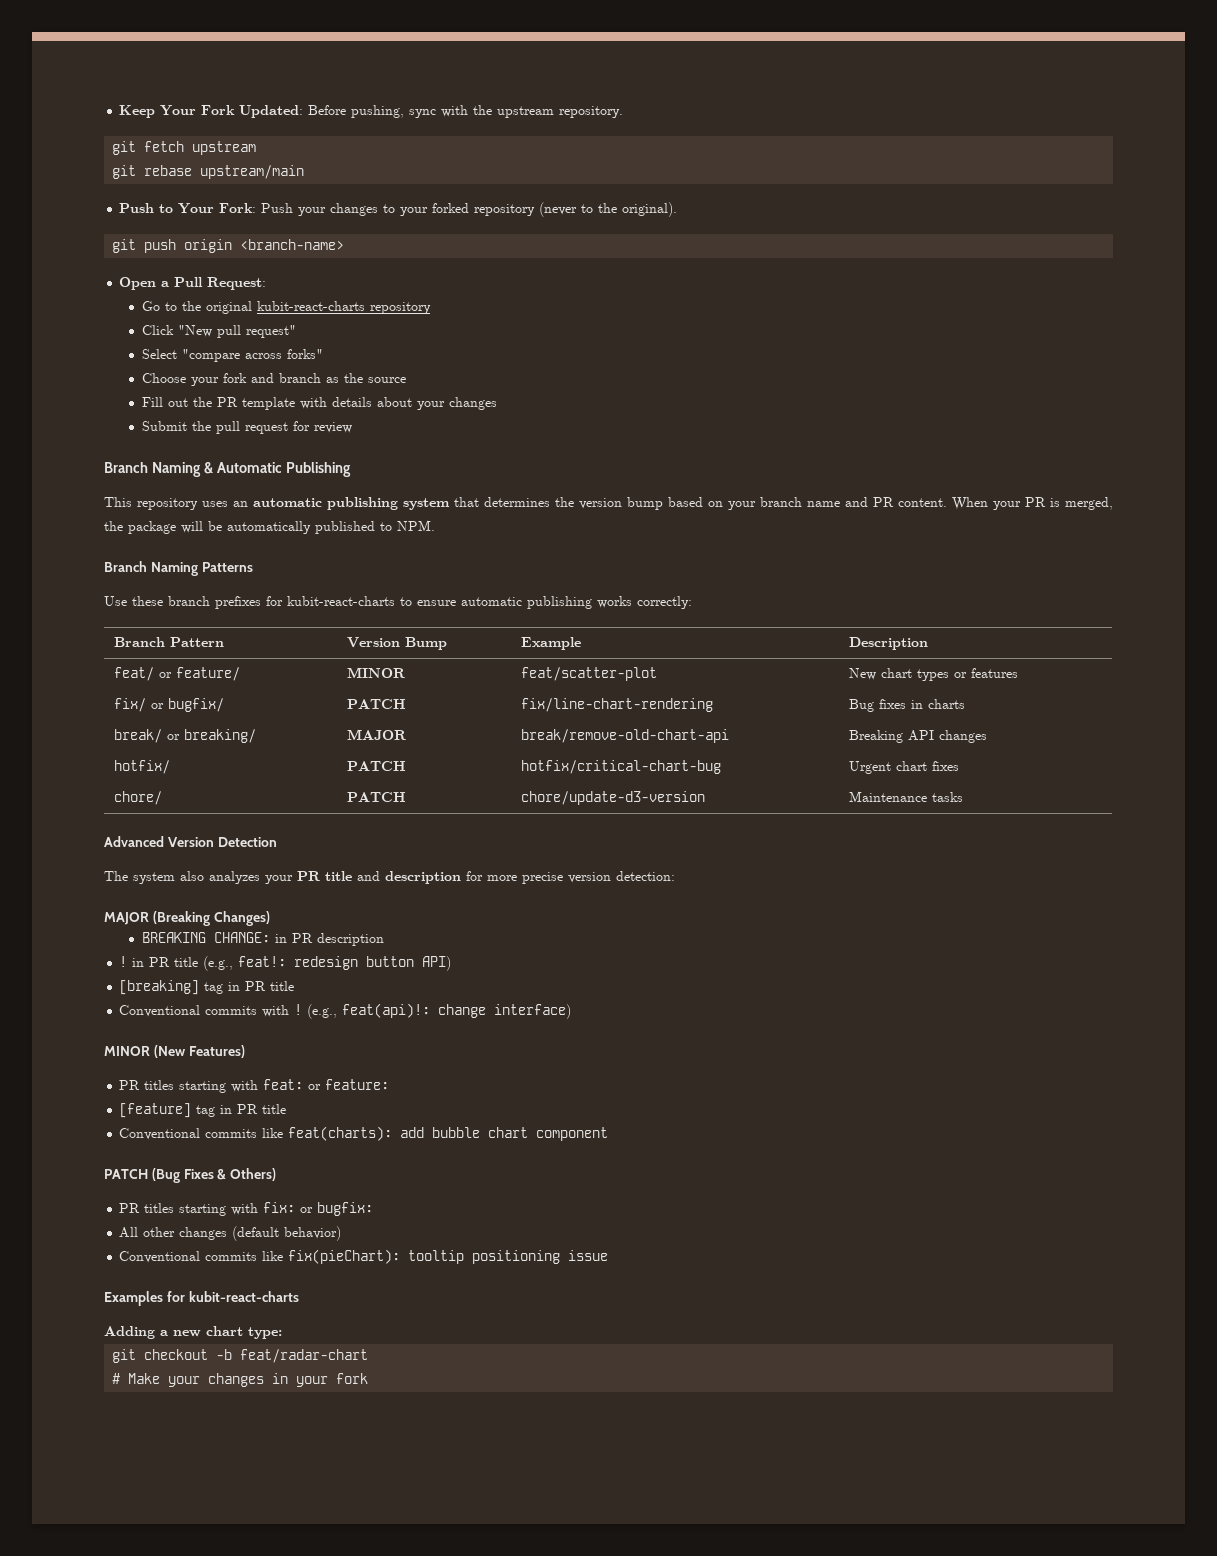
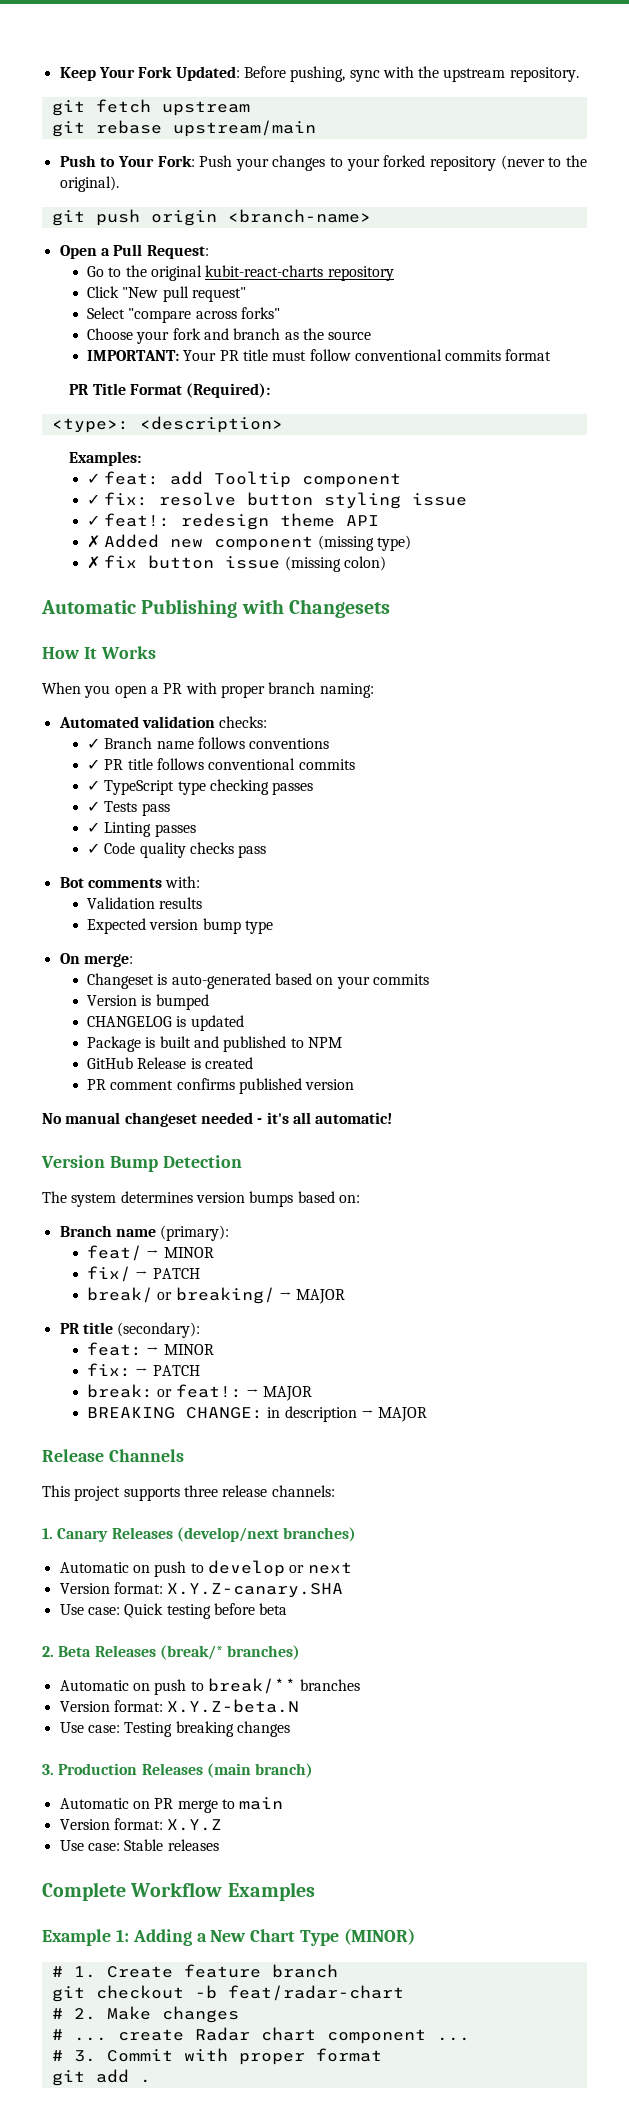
- Fill out the PR template with details about your changes
- Submit the pull request for review
- Branch Naming & Automatic Publishing
- This repository uses an automatic publishing system that determines the version bump based on your branch name and PR content. When your PR is merged, the package will be automatically published to NPM.
- Branch Naming Patterns
- Use these branch prefixes for kubit-react-charts to ensure automatic publishing works correctly:
- Branch Pattern | Version Bump | Example | Description
- feat/ or feature/ | MINOR | feat/scatter-plot | New chart types or features
- fix/ or bugfix/ | PATCH | fix/line-chart-rendering | Bug fixes in charts
- break/ or breaking/ | MAJOR | break/remove-old-chart-api | Breaking API changes
- hotfix/ | PATCH | hotfix/critical-chart-bug | Urgent chart fixes
- chore/ | PATCH | chore/update-d3-version | Maintenance tasks
- Advanced Version Detection
- The system also analyzes your PR title and description for more precise version detection:
- MAJOR (Breaking Changes)
+ IMPORTANT: Your PR title must follow conventional commits format
+ PR Title Format (Required):
+ <type>: <description>
+ Examples:
+ ✓ feat: add Tooltip component
+ ✓ fix: resolve button styling issue
+ ✓ feat!: redesign theme API
+ ✗ Added new component (missing type)
+ ✗ fix button issue (missing colon)
+ Automatic Publishing with Changesets
+ How It Works
+ When you open a PR with proper branch naming:
+ Automated validation checks:
+ ✓ Branch name follows conventions
+ ✓ PR title follows conventional commits
+ ✓ TypeScript type checking passes
+ ✓ Tests pass
+ ✓ Linting passes
+ ✓ Code quality checks pass
+ Bot comments with:
+ Validation results
+ Expected version bump type
+ On merge:
+ Changeset is auto-generated based on your commits
+ Version is bumped
+ CHANGELOG is updated
+ Package is built and published to NPM
+ GitHub Release is created
+ PR comment confirms published version
+ No manual changeset needed - it's all automatic!
+ Version Bump Detection
+ The system determines version bumps based on:
+ Branch name (primary):
+ feat/ → MINOR
+ fix/ → PATCH
+ break/ or breaking/ → MAJOR
+ PR title (secondary):
+ feat: → MINOR
+ fix: → PATCH
+ break: or feat!: → MAJOR
- BREAKING CHANGE: in PR description
- ! in PR title (e.g., feat!: redesign button API)
- [breaking] tag in PR title
- Conventional commits with ! (e.g., feat(api)!: change interface)
- MINOR (New Features)
- PR titles starting with feat: or feature:
- [feature] tag in PR title
- Conventional commits like feat(charts): add bubble chart component
- PATCH (Bug Fixes & Others)
- PR titles starting with fix: or bugfix:
- All other changes (default behavior)
- Conventional commits like fix(pieChart): tooltip positioning issue
- Examples for kubit-react-charts
- Adding a new chart type:
+ BREAKING CHANGE: in description → MAJOR
+ Release Channels
+ This project supports three release channels:
+ 1. Canary Releases (develop/next branches)
+ Automatic on push to develop or next
+ Version format: X.Y.Z-canary.SHA
+ Use case: Quick testing before beta
+ 2. Beta Releases (break/* branches)
+ Automatic on push to break/** branches
+ Version format: X.Y.Z-beta.N
+ Use case: Testing breaking changes
+ 3. Production Releases (main branch)
+ Automatic on PR merge to main
+ Version format: X.Y.Z
+ Use case: Stable releases
+ Complete Workflow Examples
+ Example 1: Adding a New Chart Type (MINOR)
+ # 1. Create feature branch
- # Make your changes in your fork
+ # 2. Make changes
+ # ... create Radar chart component ...
+ # 3. Commit with proper format
+ git add .

